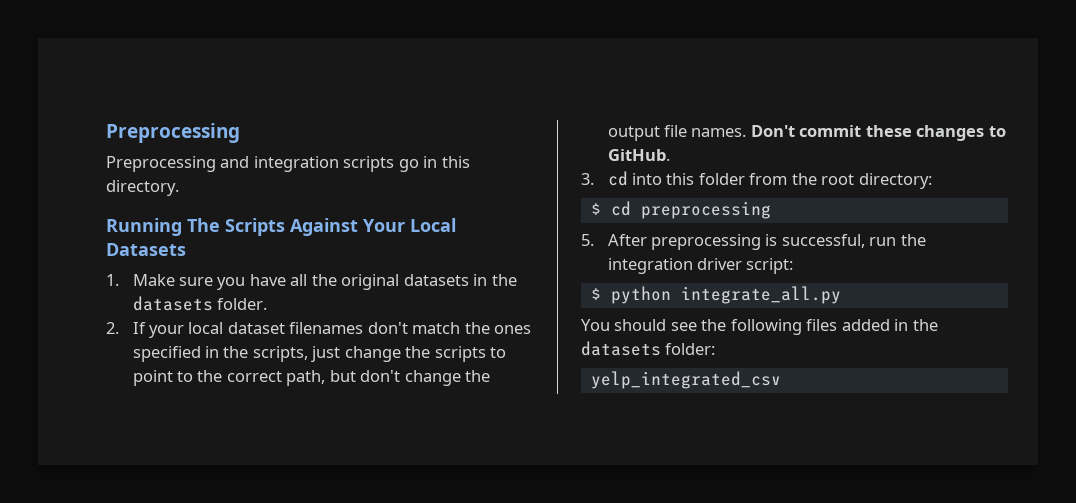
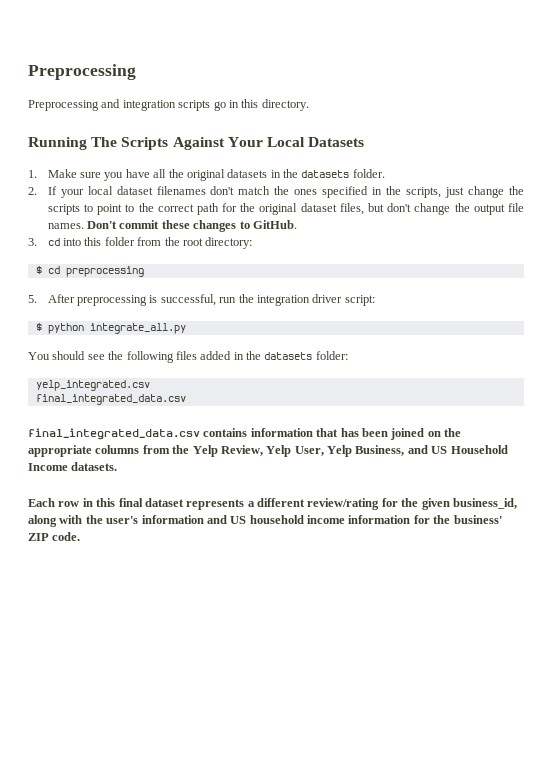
- 2. If your local dataset filenames don't match the ones specified in the scripts, just change the scripts to point to the correct path, but don't change the output file names.
+ 2. If your local dataset filenames don't match the ones specified in the scripts, just change the scripts to point to the correct path for the original dataset files, but don't change the output file names.
- yelp_integrated_csv
+ yelp_integrated.csv
+ final_integrated_data.csv
+ final_integrated_data.csv contains information that has been joined on the appropriate columns from the Yelp Review, Yelp User, Yelp Business, and US Household Income datasets.
+ Each row in this final dataset represents a different review/rating for the given business_id, along with the user's information and US household income information for the business' ZIP code.

